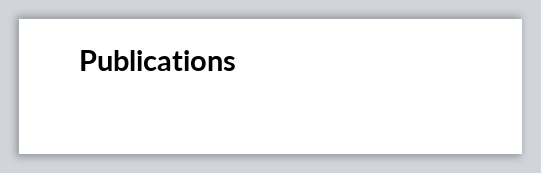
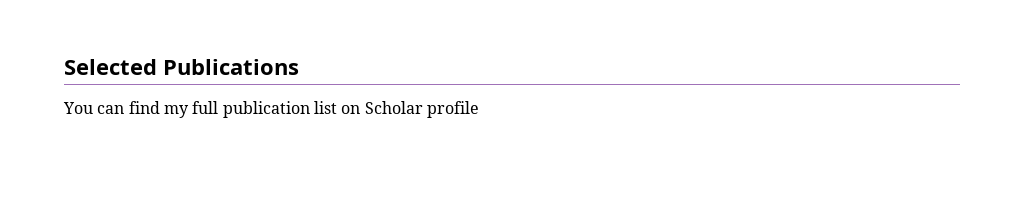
- Publications
+ Selected Publications
+ You can find my full publication list on Scholar profile

